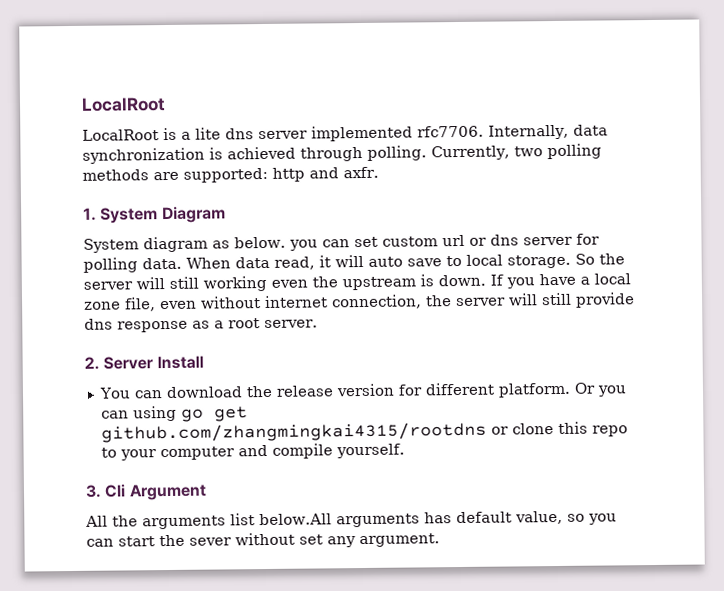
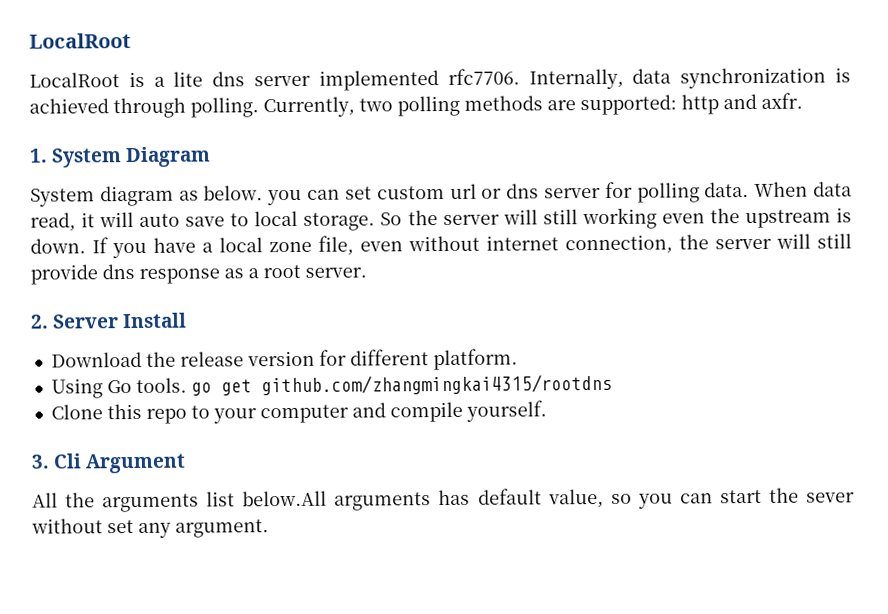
- You can download the release version for different platform. Or you can using go get github.com/zhangmingkai4315/rootdns or clone this repo to your computer and compile yourself.
+ Download the release version for different platform.
+ Using Go tools. go get github.com/zhangmingkai4315/rootdns
+ Clone this repo to your computer and compile yourself.

